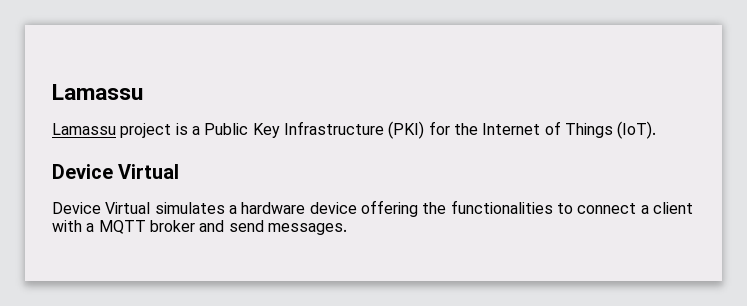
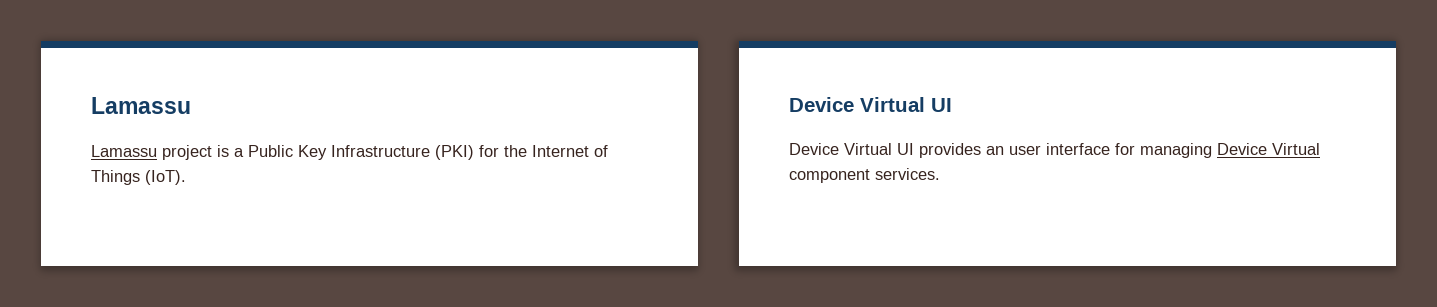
  Lamassu project is a Public Key Infrastructure (PKI) for the Internet of Things (IoT).
- Device Virtual
- Device Virtual simulates a hardware device offering the functionalities to connect a client with a MQTT broker and send messages.
+ Device Virtual UI
+ Device Virtual UI provides an user interface for managing Device Virtual component services.

